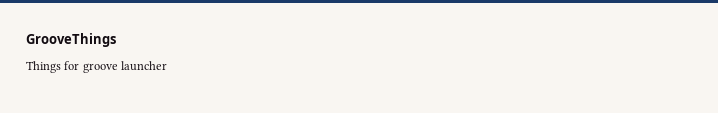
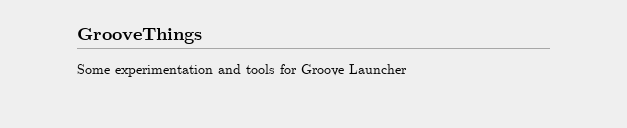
- Things for groove launcher
+ Some experimentation and tools for Groove Launcher

